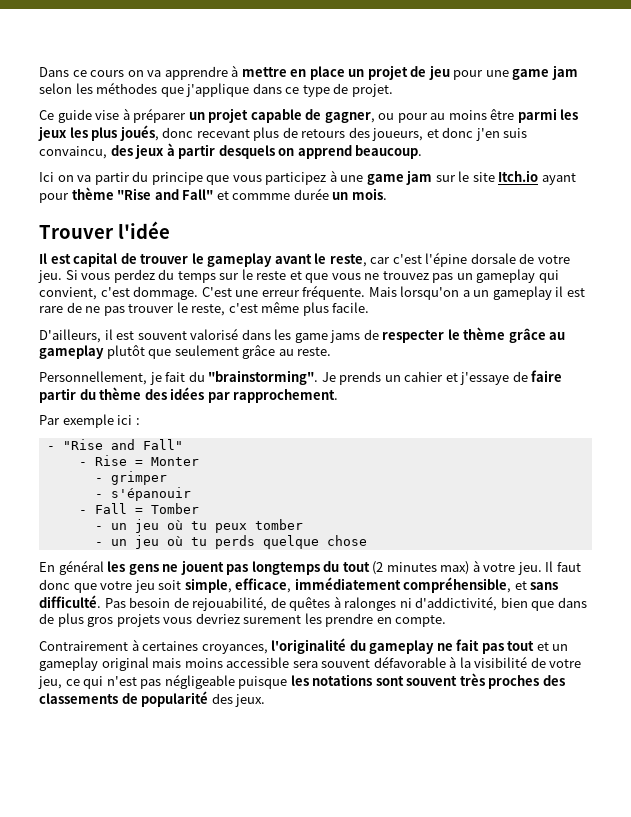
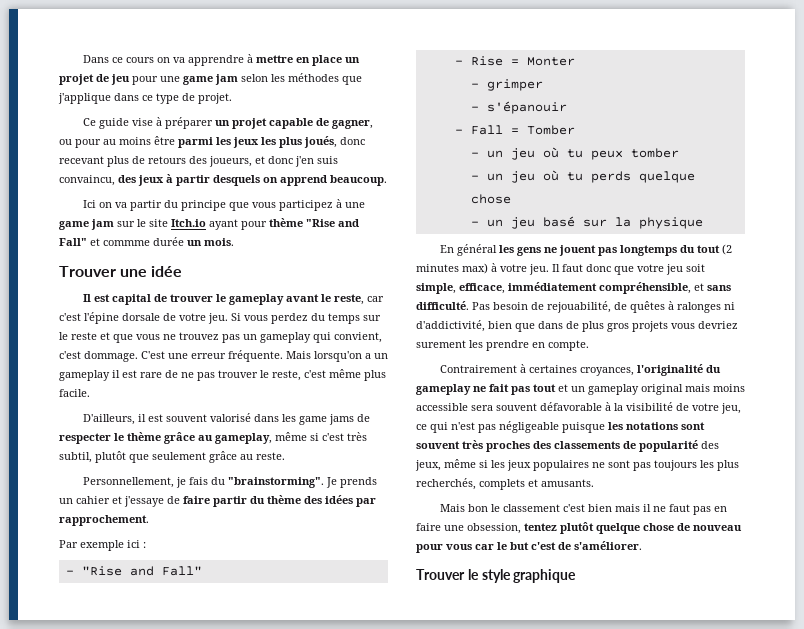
- Trouver l'idée
+ Trouver une idée
- D'ailleurs, il est souvent valorisé dans les game jams de respecter le thème grâce au gameplay plutôt que seulement grâce au reste.
+ D'ailleurs, il est souvent valorisé dans les game jams de respecter le thème grâce au gameplay, même si c'est très subtil, plutôt que seulement grâce au reste.
- Personnellement, je fait du "brainstorming".
+ Personnellement, je fais du "brainstorming".
+ - un jeu basé sur la physique
- Contrairement à certaines croyances, l'originalité du gameplay ne fait pas tout et un gameplay original mais moins accessible sera souvent défavorable à la visibilité de votre jeu, ce qui n'est pas négligeable puisque les notations sont souvent très proches des classements de popularité des jeux.
+ Contrairement à certaines croyances, l'originalité du gameplay ne fait pas tout et un gameplay original mais moins accessible sera souvent défavorable à la visibilité de votre jeu, ce qui n'est pas négligeable puisque les notations sont souvent très proches des classements de popularité des jeux, même si les jeux populaires ne sont pas toujours les plus recherchés, complets et amusants.
+ Mais bon le classement c'est bien mais il ne faut pas en faire une obsession, tentez plutôt quelque chose de nouveau pour vous car le but c'est de s'améliorer.
+ Trouver le style graphique

